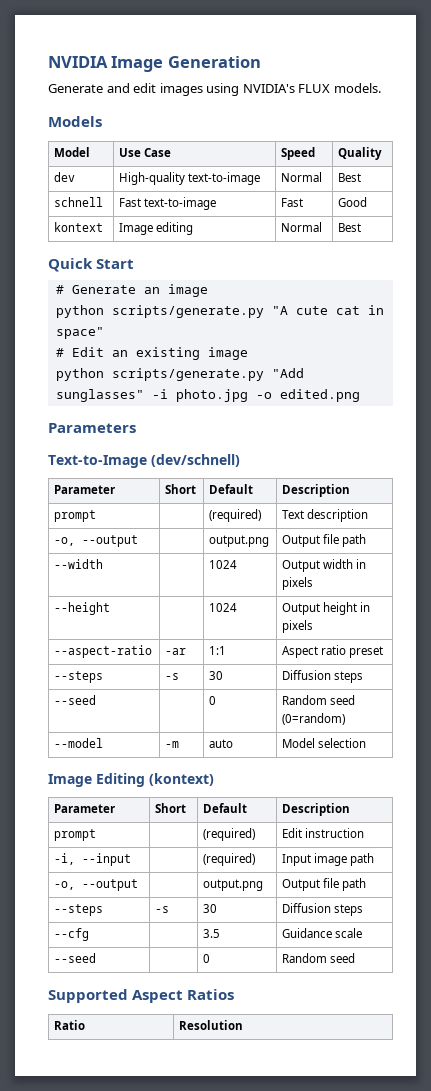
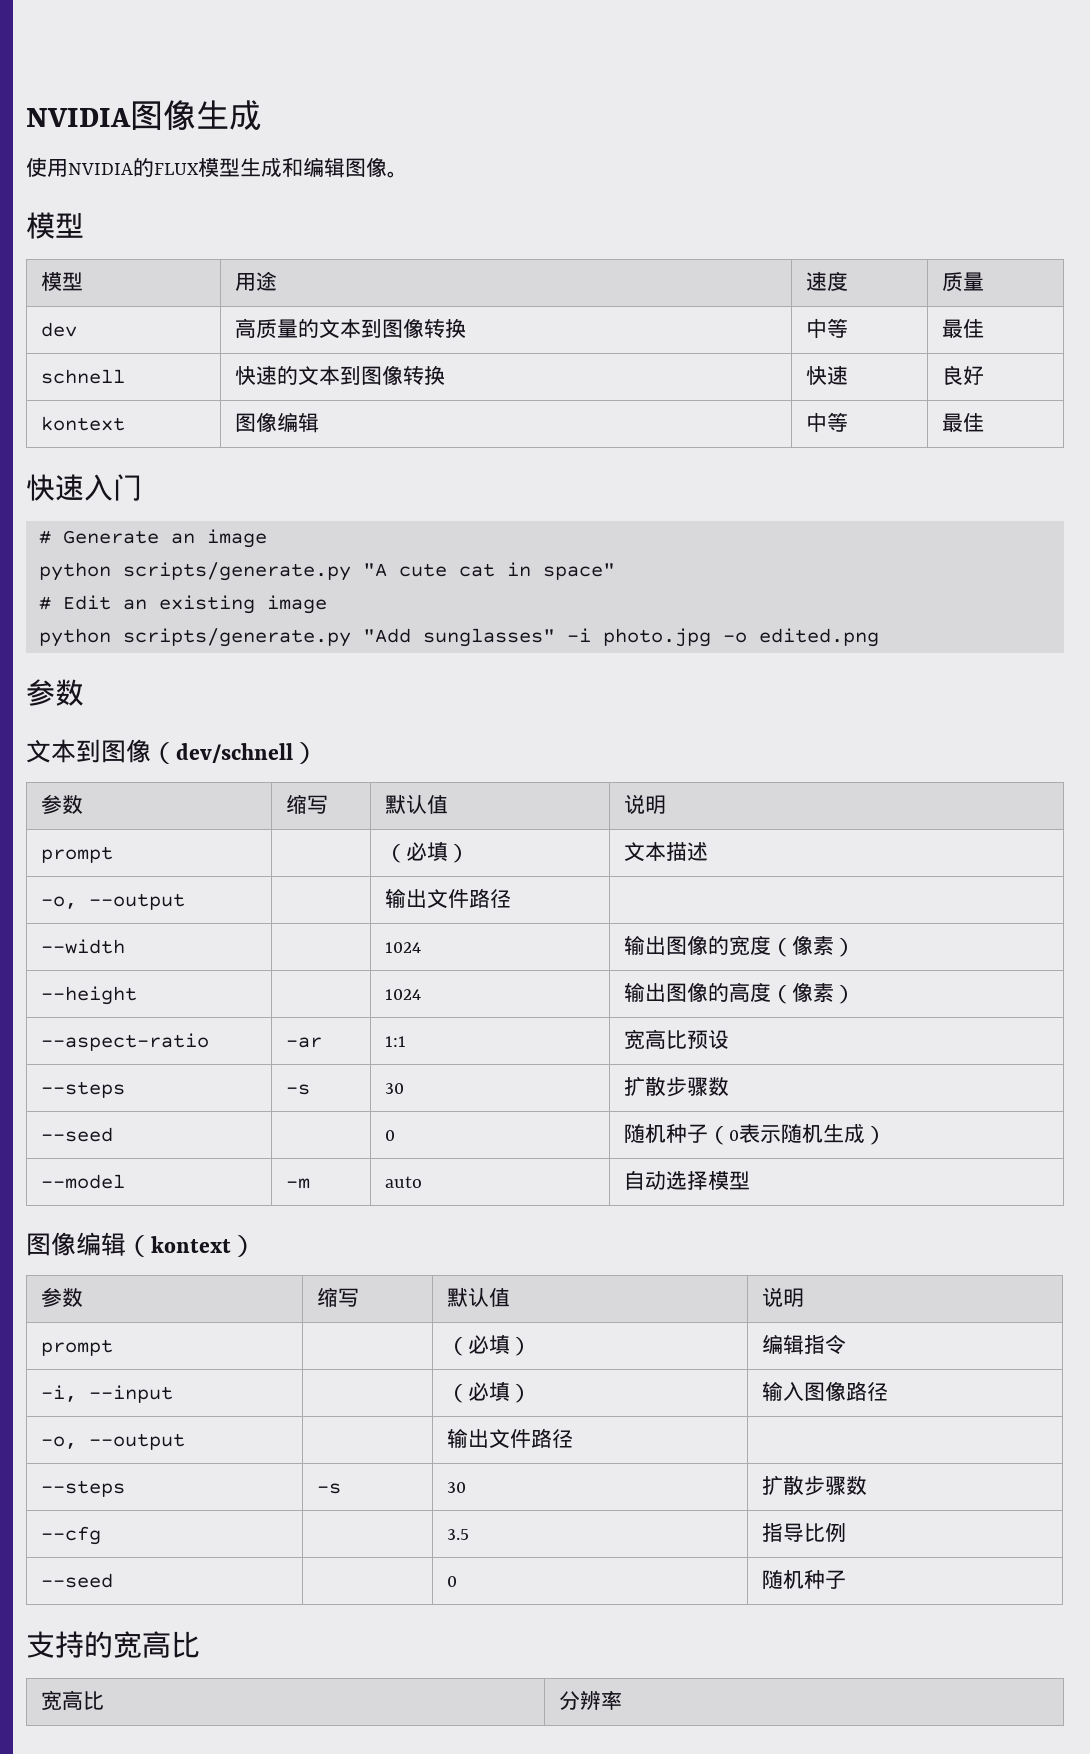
- NVIDIA Image Generation
- Generate and edit images using NVIDIA's FLUX models.
- Models
- Model | Use Case | Speed | Quality
- dev | High-quality text-to-image | Normal | Best
- schnell | Fast text-to-image | Fast | Good
- kontext | Image editing | Normal | Best
- Quick Start
+ NVIDIA图像生成
+ 使用NVIDIA的FLUX模型生成和编辑图像。
+ 模型
+ 模型 | 用途 | 速度 | 质量
+ dev | 高质量的文本到图像转换 | 中等 | 最佳
+ schnell | 快速的文本到图像转换 | 快速 | 良好
+ kontext | 图像编辑 | 中等 | 最佳
+ 快速入门
  python scripts/generate.py "Add sunglasses" -i photo.jpg -o edited.png
- Parameters
- Text-to-Image (dev/schnell)
- Parameter | Short | Default | Description
- prompt | | (required) | Text description
- -o, --output | | output.png | Output file path
- --width | | 1024 | Output width in pixels
- --height | | 1024 | Output height in pixels
+ 参数
+ 文本到图像（dev/schnell）
+ 参数 | 缩写 | 默认值 | 说明
+ prompt | | （必填） | 文本描述
+ -o, --output | | 输出文件路径 |
+ --width | | 1024 | 输出图像的宽度（像素）
+ --height | | 1024 | 输出图像的高度（像素）
- --aspect-ratio | -ar | 1:1 | Aspect ratio preset
- --steps | -s | 30 | Diffusion steps
- --seed | | 0 | Random seed (0=random)
- --model | -m | auto | Model selection
- Image Editing (kontext)
- Parameter | Short | Default | Description
- prompt | | (required) | Edit instruction
- -i, --input | | (required) | Input image path
- -o, --output | | output.png | Output file path
- --steps | -s | 30 | Diffusion steps
+ --aspect-ratio | -ar | 1:1 | 宽高比预设
+ --steps | -s | 30 | 扩散步骤数
+ --seed | | 0 | 随机种子（0表示随机生成）
+ --model | -m | auto | 自动选择模型
+ 图像编辑（kontext）
+ 参数 | 缩写 | 默认值 | 说明
+ prompt | | （必填） | 编辑指令
+ -i, --input | | （必填） | 输入图像路径
+ -o, --output | | 输出文件路径 |
+ --steps | -s | 30 | 扩散步骤数
- --cfg | | 3.5 | Guidance scale
- --seed | | 0 | Random seed
- Supported Aspect Ratios
- Ratio | Resolution
+ --cfg | | 3.5 | 指导比例
+ --seed | | 0 | 随机种子
+ 支持的宽高比
+ 宽高比 | 分辨率

